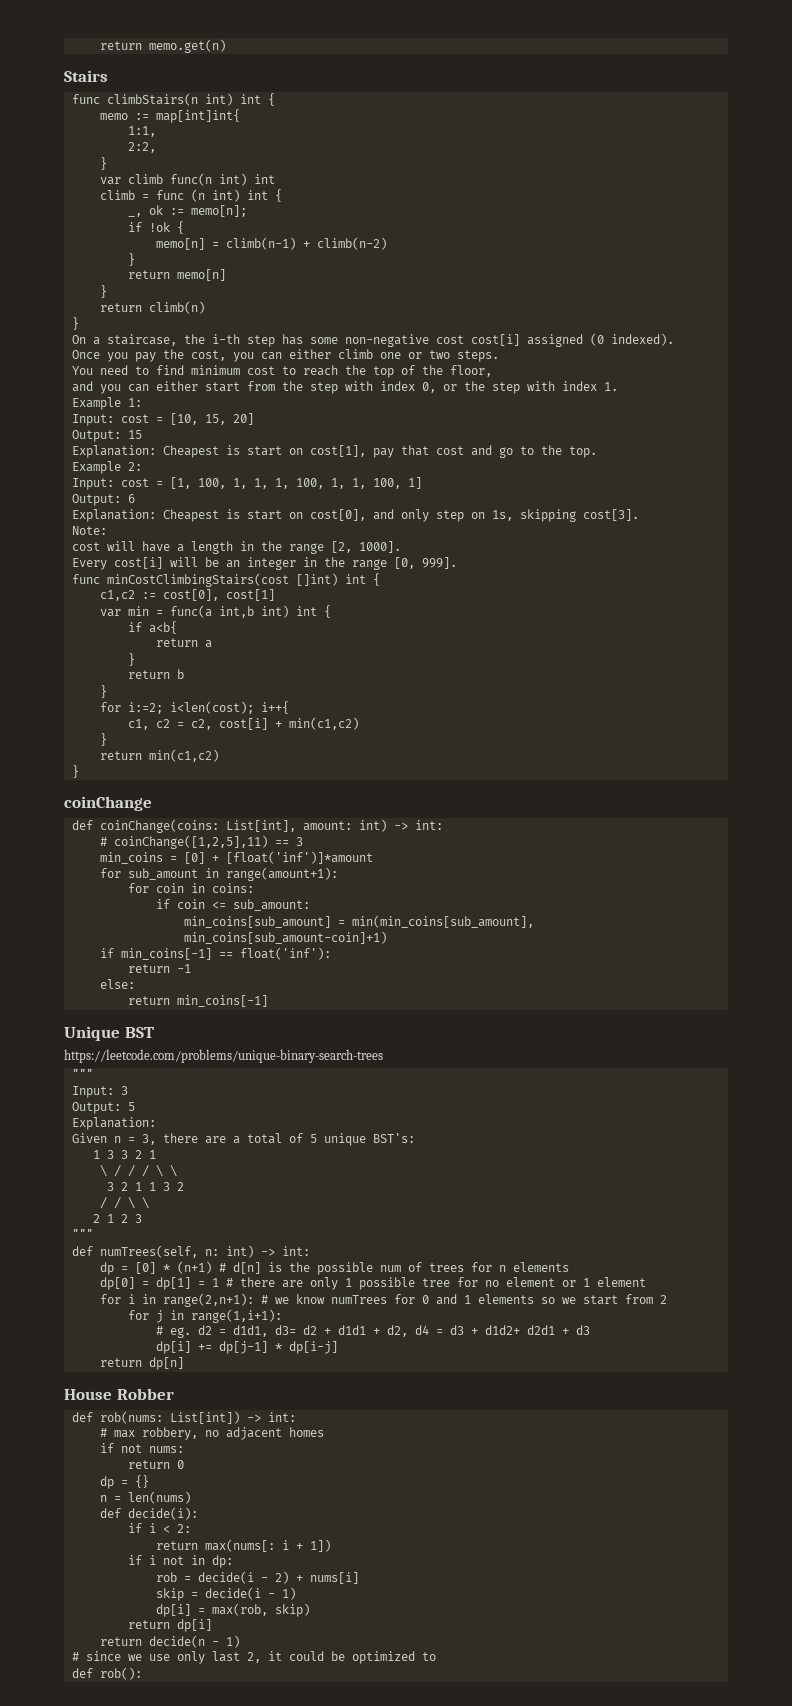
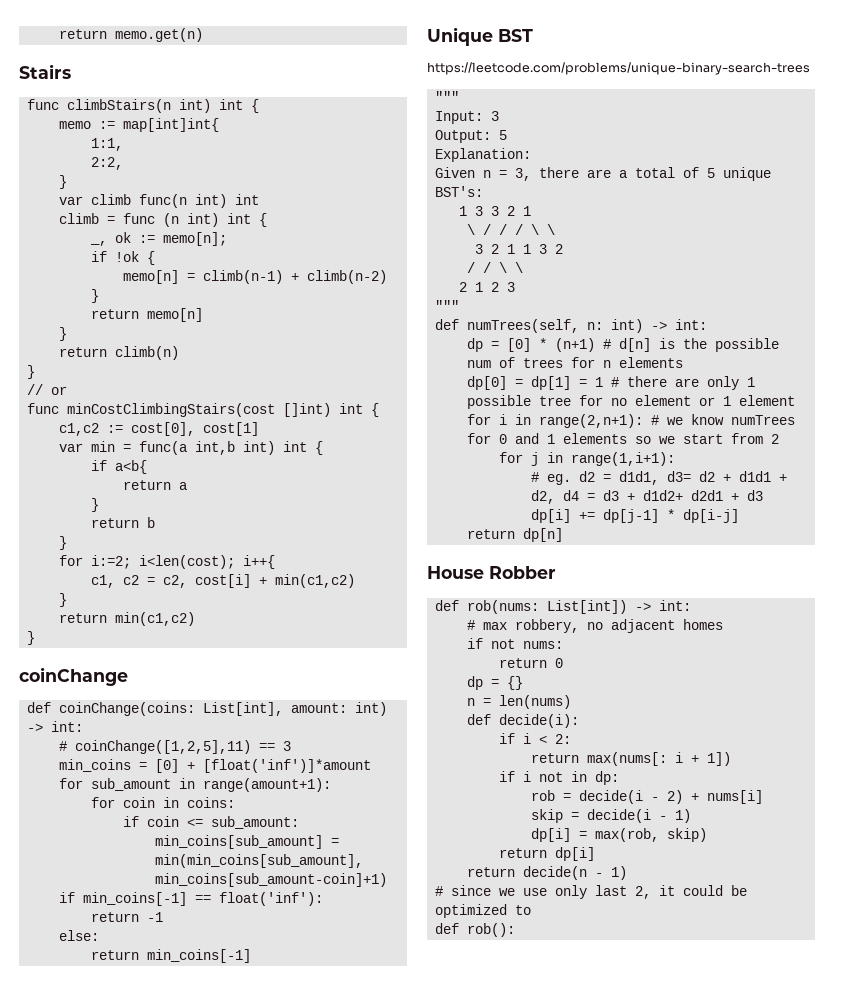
- On a staircase, the i-th step has some non-negative cost cost[i] assigned (0 indexed).
- Once you pay the cost, you can either climb one or two steps.
- You need to find minimum cost to reach the top of the floor,
- and you can either start from the step with index 0, or the step with index 1.
- Example 1:
- Input: cost = [10, 15, 20]
- Output: 15
- Explanation: Cheapest is start on cost[1], pay that cost and go to the top.
- Example 2:
- Input: cost = [1, 100, 1, 1, 1, 100, 1, 1, 100, 1]
- Output: 6
- Explanation: Cheapest is start on cost[0], and only step on 1s, skipping cost[3].
- Note:
- cost will have a length in the range [2, 1000].
- Every cost[i] will be an integer in the range [0, 999].
+ // or

